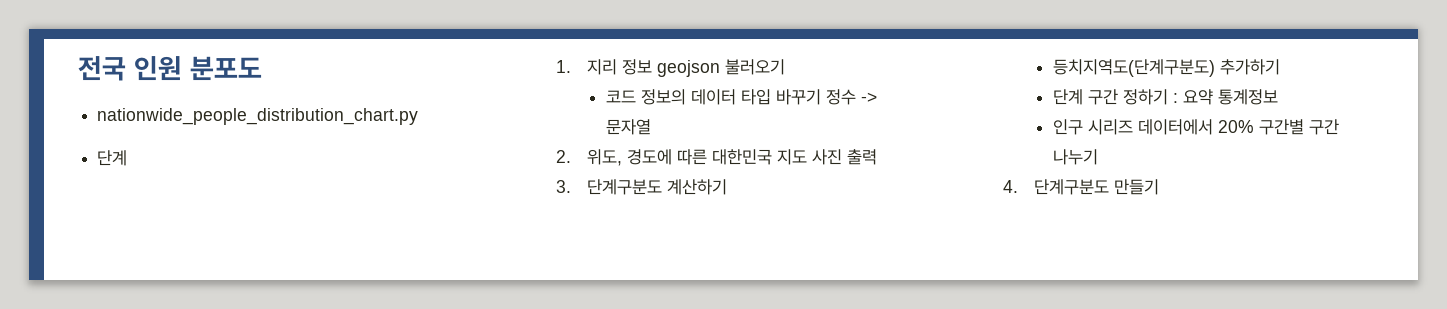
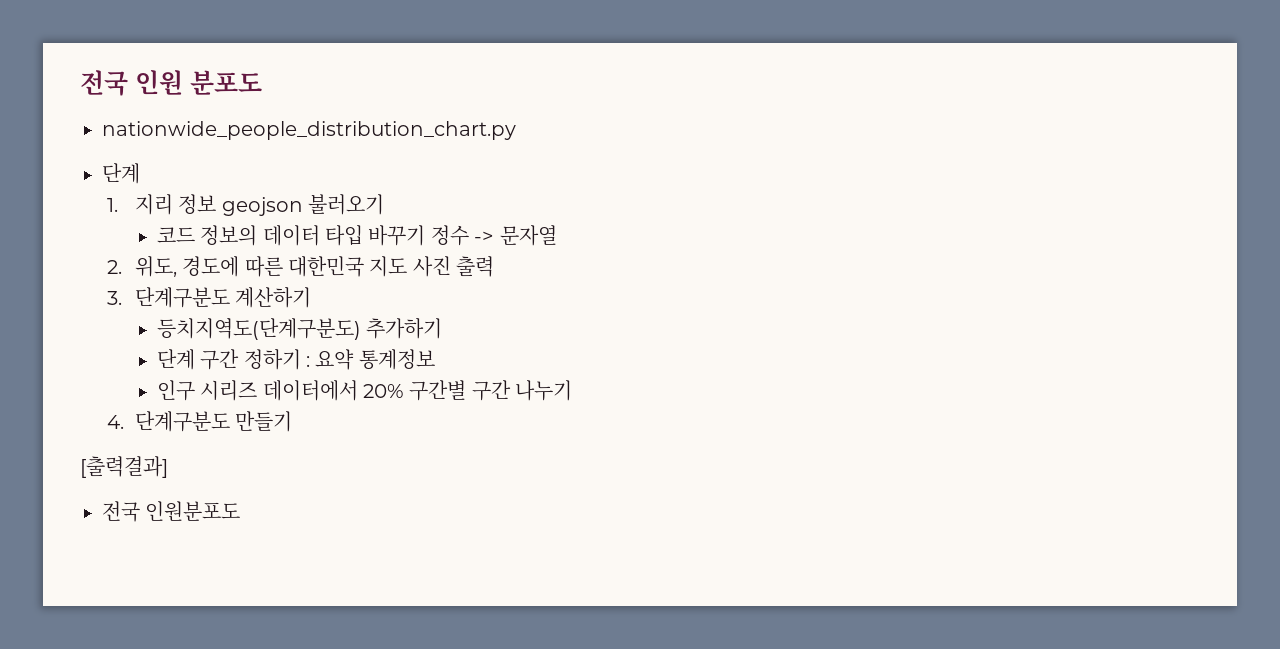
+ [출력결과]
+ 전국 인원분포도

